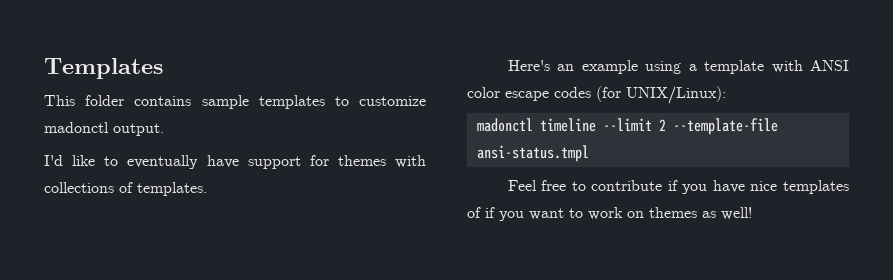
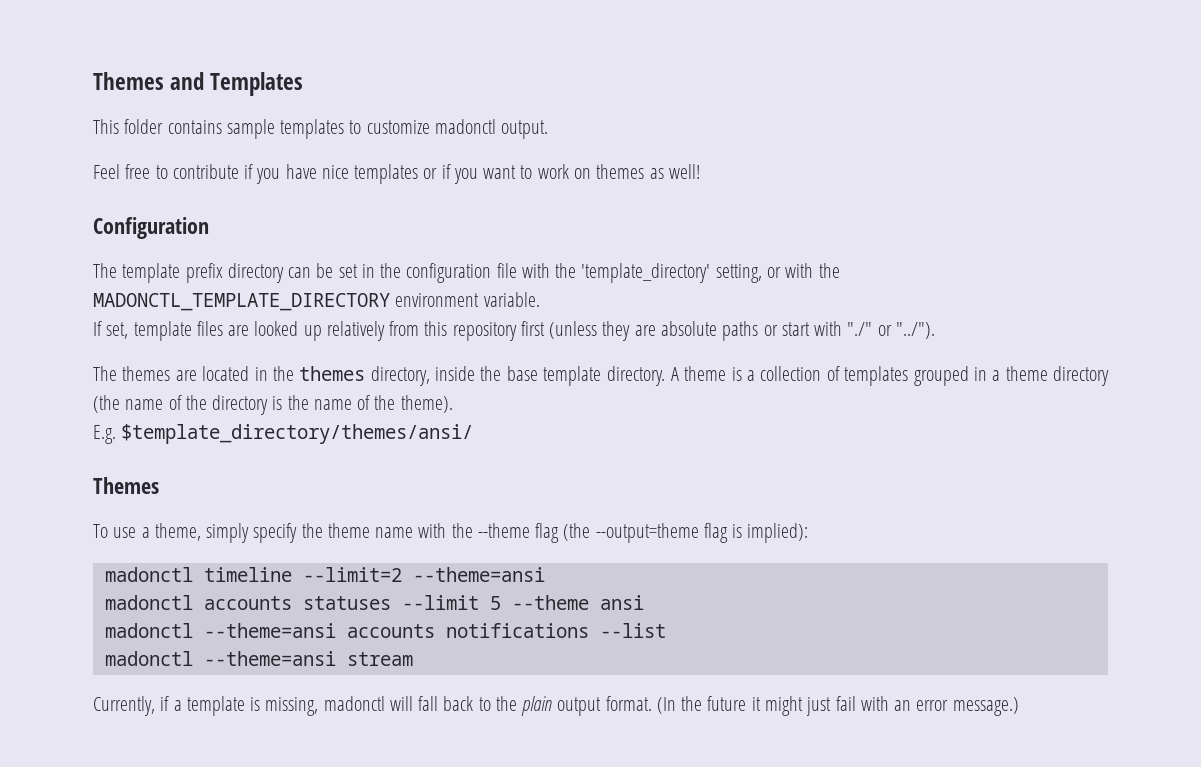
- Templates
+ Themes and Templates
- I'd like to eventually have support for themes with collections of templates.
- Here's an example using a template with ANSI color escape codes (for UNIX/Linux):
- madonctl timeline --limit 2 --template-file ansi-status.tmpl
- Feel free to contribute if you have nice templates of if you want to work on themes as well!
+ Feel free to contribute if you have nice templates or if you want to work on themes as well!
+ Configuration
+ The template prefix directory can be set in the configuration file with the 'template_directory' setting, or with the MADONCTL_TEMPLATE_DIRECTORY environment variable.
+ If set, template files are looked up relatively from this repository first (unless they are absolute paths or start with "./" or "../").
+ The themes are located in the themes directory, inside the base template directory. A theme is a collection of templates grouped in a theme directory (the name of the directory is the name of the theme).
+ E.g. $template_directory/themes/ansi/
+ Themes
+ To use a theme, simply specify the theme name with the --theme flag (the --output=theme flag is implied):
+ madonctl timeline --limit=2 --theme=ansi
+ madonctl accounts statuses --limit 5 --theme ansi
+ madonctl --theme=ansi accounts notifications --list
+ madonctl --theme=ansi stream
+ Currently, if a template is missing, madonctl will fall back to the plain output format. (In the future it might just fail with an error message.)

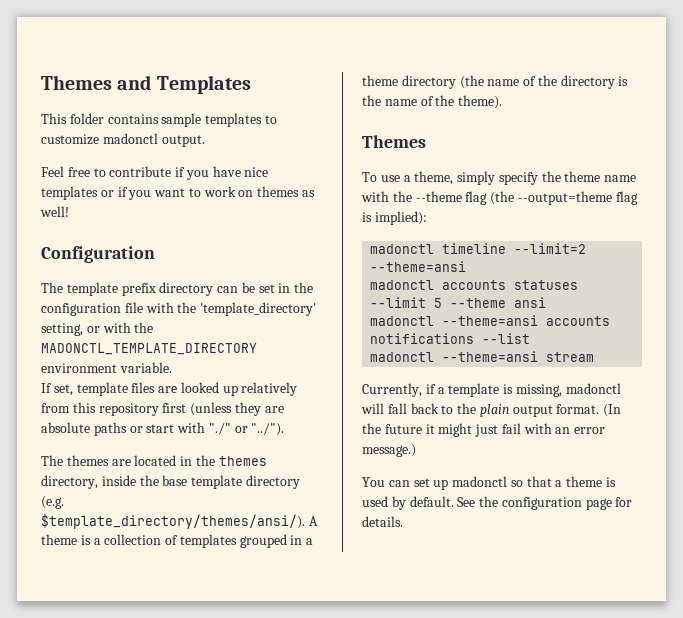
- The themes are located in the themes directory, inside the base template directory.
+ The themes are located in the themes directory, inside the base template directory (e.g. $template_directory/themes/ansi/).
- E.g. $template_directory/themes/ansi/
+ You can set up madonctl so that a theme is used by default. See the configuration page for details.

